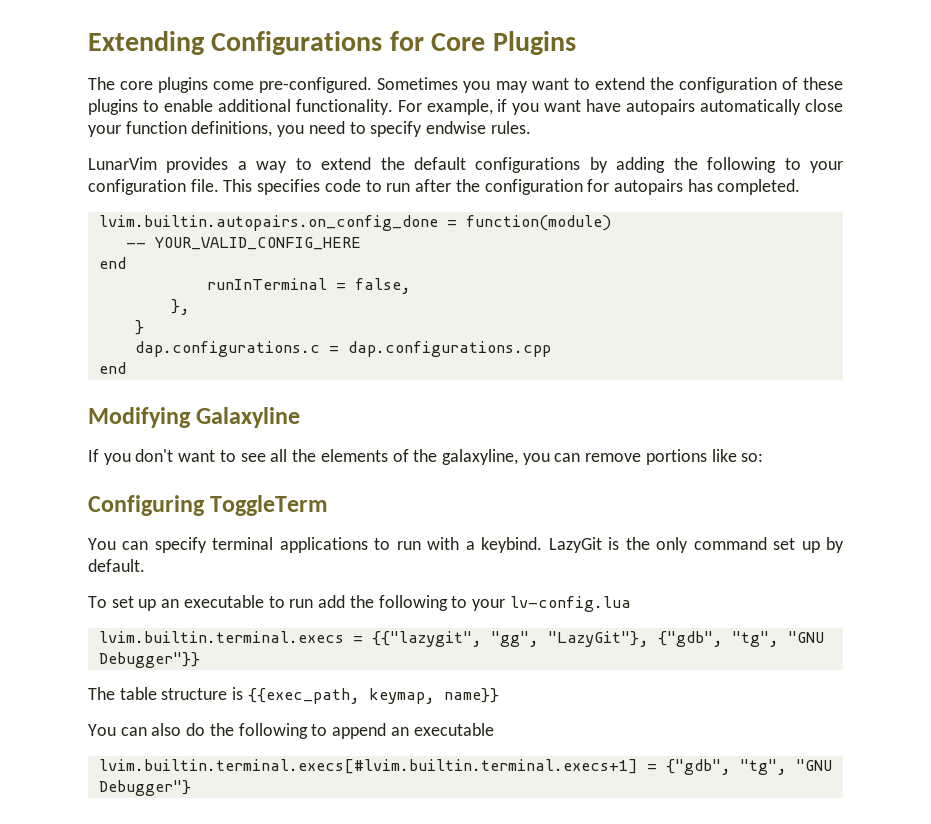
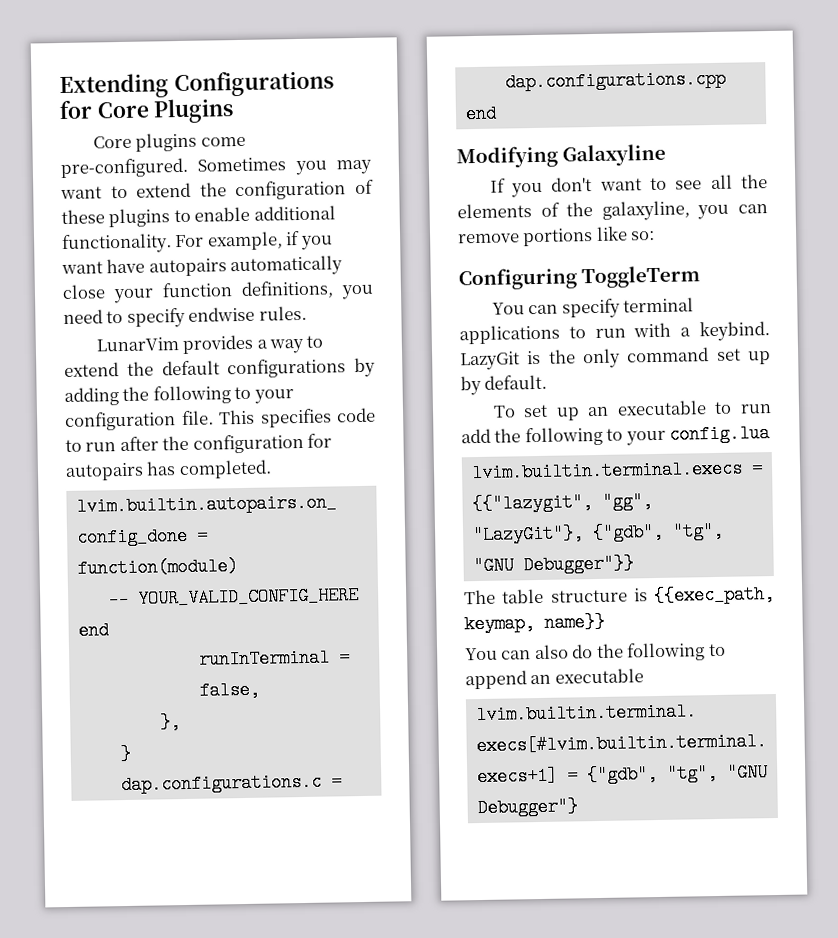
- The core plugins come pre-configured.
+ Core plugins come pre-configured.
- To set up an executable to run add the following to your lv-config.lua
+ To set up an executable to run add the following to your config.lua

